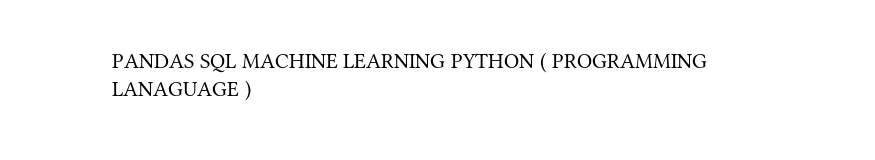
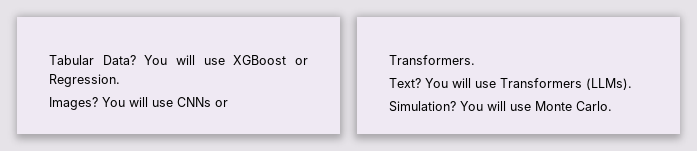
- PANDAS SQL MACHINE LEARNING PYTHON ( PROGRAMMING LANAGUAGE )
+ Tabular Data? You will use XGBoost or Regression.
+ Images? You will use CNNs or Transformers.
+ Text? You will use Transformers (LLMs).
+ Simulation? You will use Monte Carlo.

